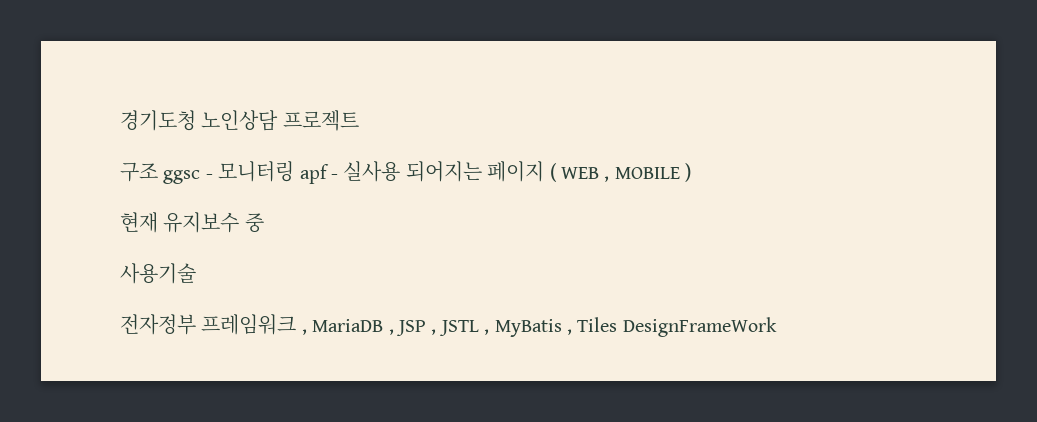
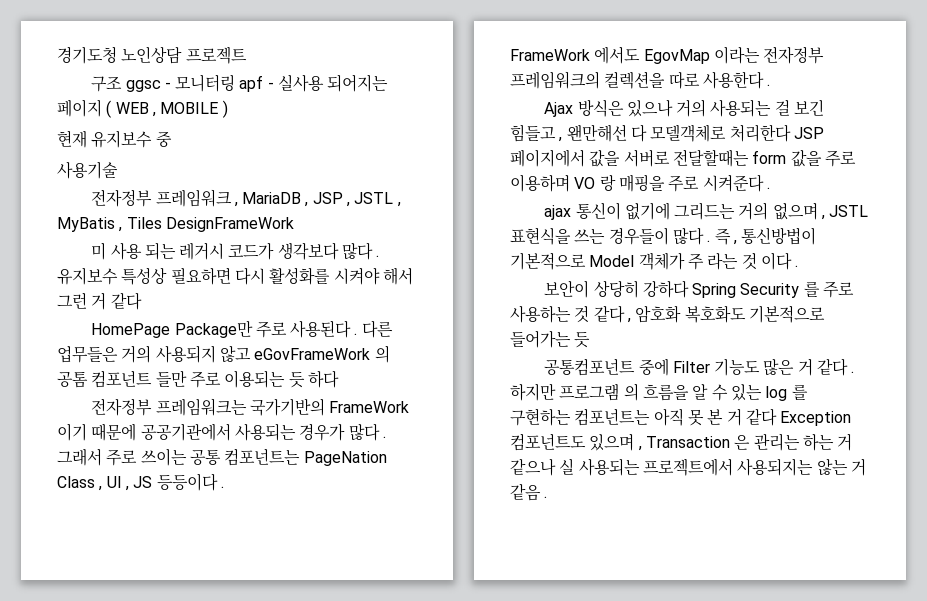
+ 미 사용 되는 레거시 코드가 생각보다 많다 . 유지보수 특성상 필요하면 다시 활성화를 시켜야 해서 그런 거 같다
+ HomePage Package만 주로 사용된다 . 다른 업무들은 거의 사용되지 않고 eGovFrameWork 의 공톰 컴포넌트 들만 주로 이용되는 듯 하다
+ 전자정부 프레임워크는 국가기반의 FrameWork 이기 때문에 공공기관에서 사용되는 경우가 많다 . 그래서 주로 쓰이는 공통 컴포넌트는 PageNation Class , UI , JS 등등이다 .
+ FrameWork 에서도 EgovMap 이라는 전자정부 프레임워크의 컬렉션을 따로 사용한다 .
+ Ajax 방식은 있으나 거의 사용되는 걸 보긴 힘들고 , 왠만해선 다 모델객체로 처리한다 JSP 페이지에서 값을 서버로 전달할때는 form 값을 주로 이용하며 VO 랑 매핑을 주로 시켜준다 .
+ ajax 통신이 없기에 그리드는 거의 없으며 , JSTL 표현식을 쓰는 경우들이 많다 . 즉 , 통신방법이 기본적으로 Model 객체가 주 라는 것 이다 .
+ 보안이 상당히 강하다 Spring Security 를 주로 사용하는 것 같다 , 암호화 복호화도 기본적으로 들어가는 듯
+ 공통컴포넌트 중에 Filter 기능도 많은 거 같다 . 하지만 프로그램 의 흐름을 알 수 있는 log 를 구현하는 컴포넌트는 아직 못 본 거 같다 Exception 컴포넌트도 있으며 , Transaction 은 관리는 하는 거 같으나 실 사용되는 프로젝트에서 사용되지는 않는 거 같음 .

